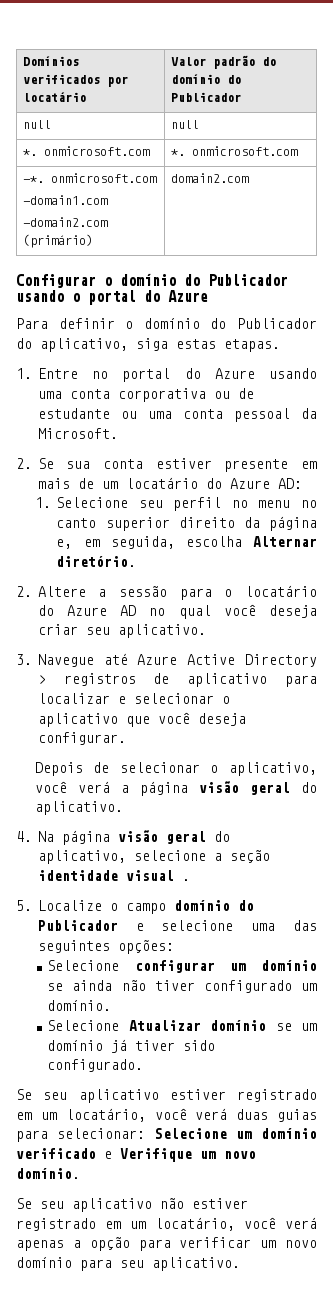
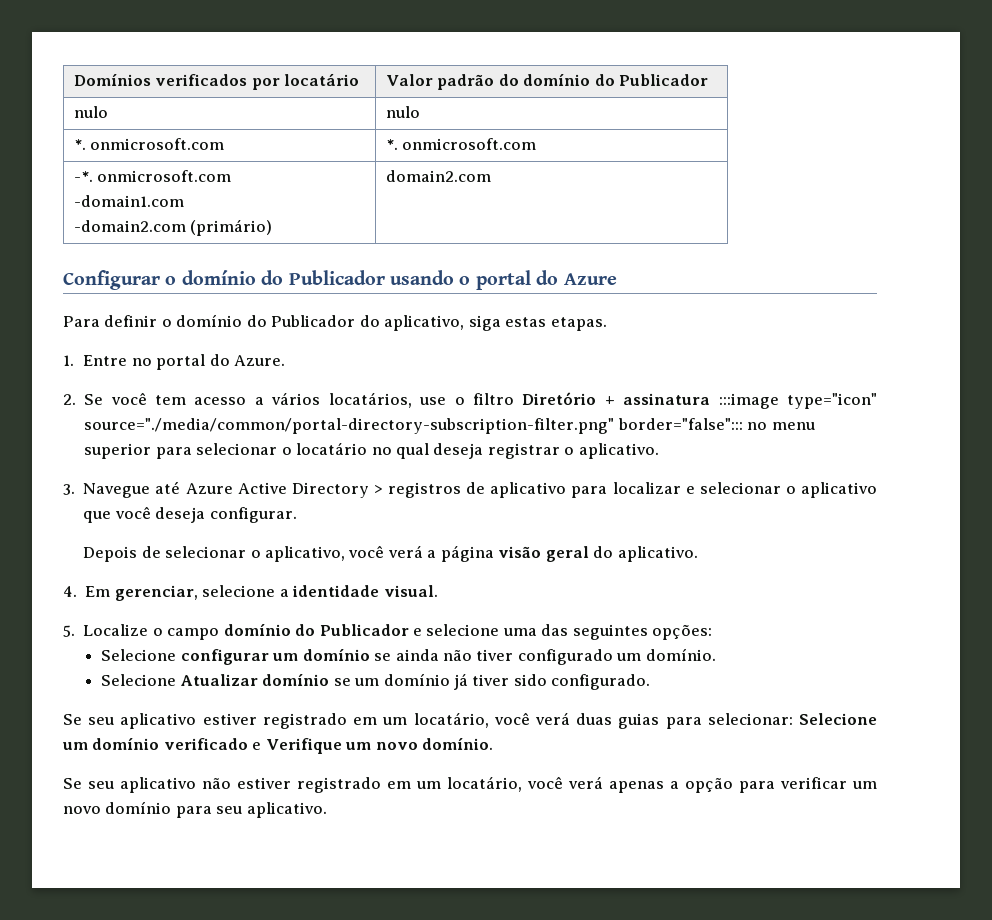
- null | null
+ nulo | nulo
- 1. Entre no portal do Azure usando uma conta corporativa ou de estudante ou uma conta pessoal da Microsoft.
- 2. Se sua conta estiver presente em mais de um locatário do Azure AD:
- 1. Selecione seu perfil no menu no canto superior direito da página e, em seguida, escolha Alternar diretório.
- 2. Altere a sessão para o locatário do Azure AD no qual você deseja criar seu aplicativo.
+ 1. Entre no portal do Azure.
+ 2. Se você tem acesso a vários locatários, use o filtro Diretório + assinatura :::image type="icon" source="./media/common/portal-directory-subscription-filter.png" border="false"::: no menu superior para selecionar o locatário no qual deseja registrar o aplicativo.
- 4. Na página visão geral do aplicativo, selecione a seção identidade visual .
+ 4. Em gerenciar, selecione a identidade visual.

